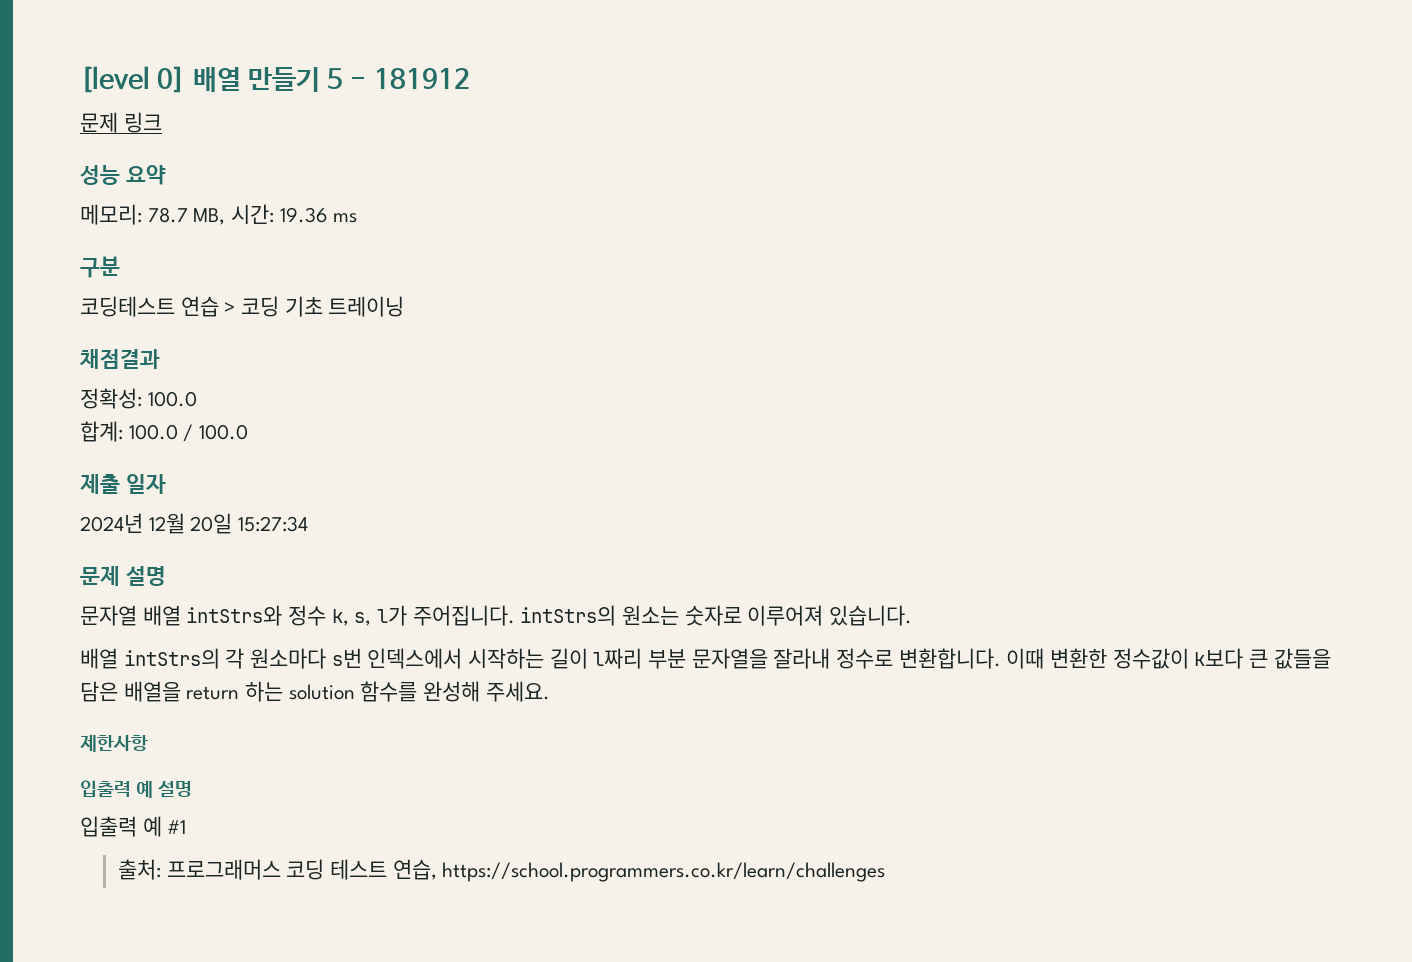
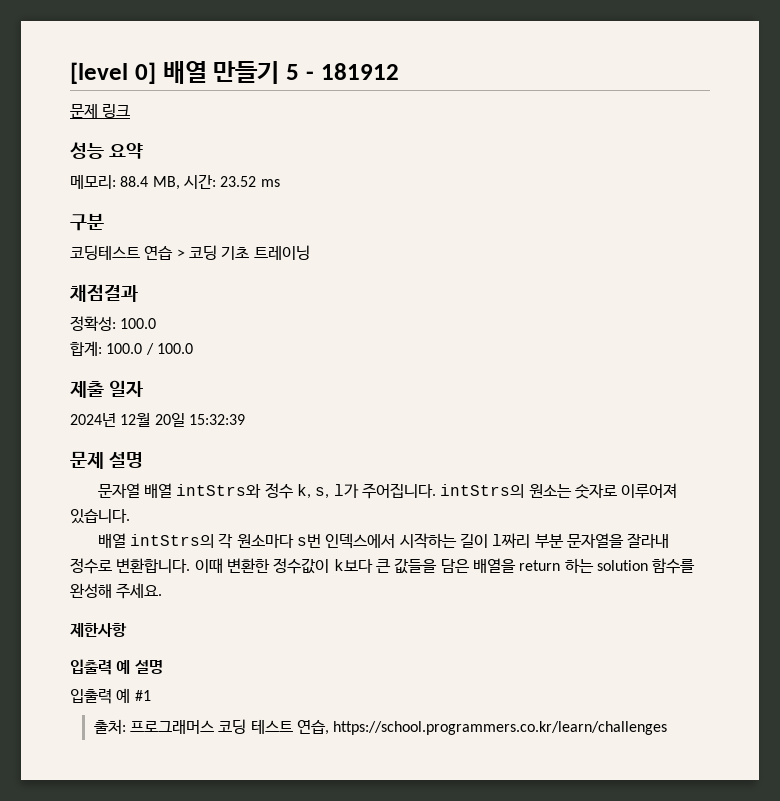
- 메모리: 78.7 MB, 시간: 19.36 ms
+ 메모리: 88.4 MB, 시간: 23.52 ms
- 2024년 12월 20일 15:27:34
+ 2024년 12월 20일 15:32:39

